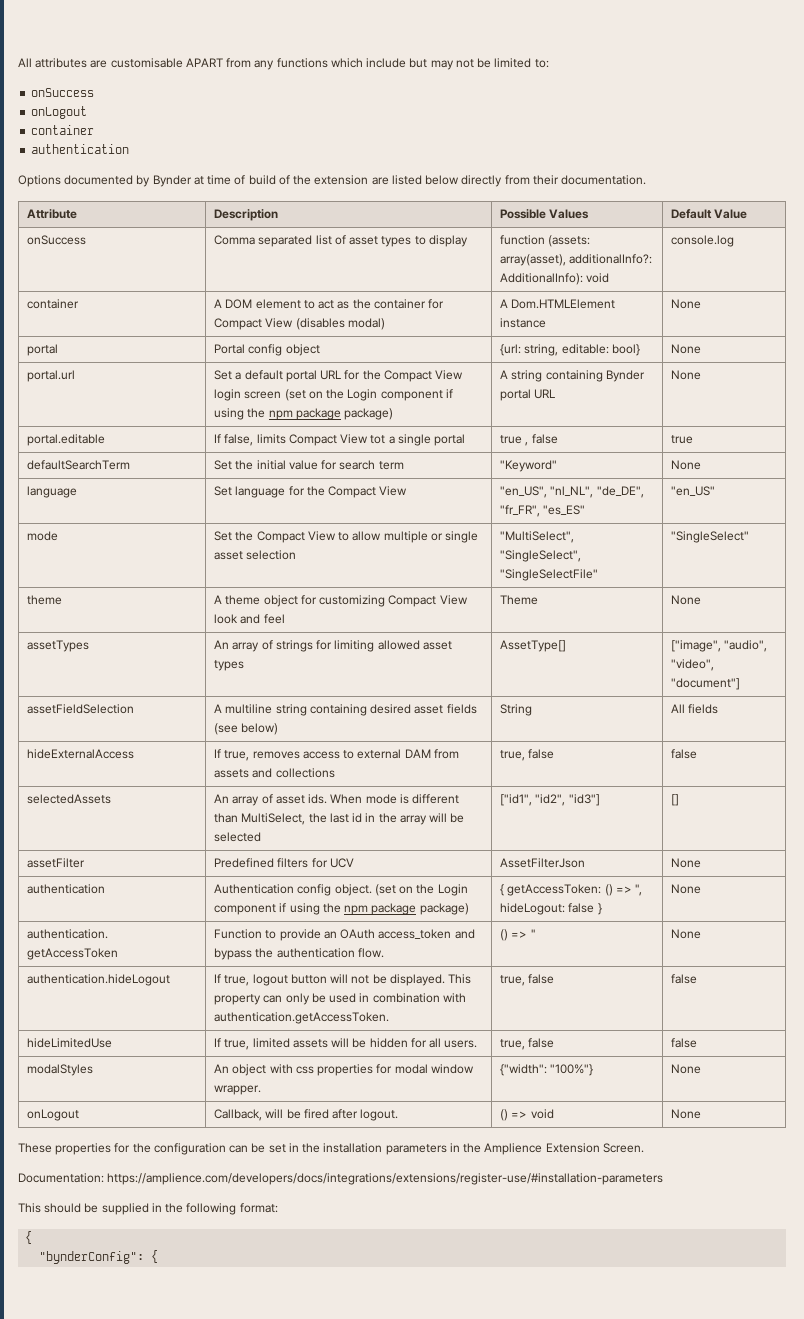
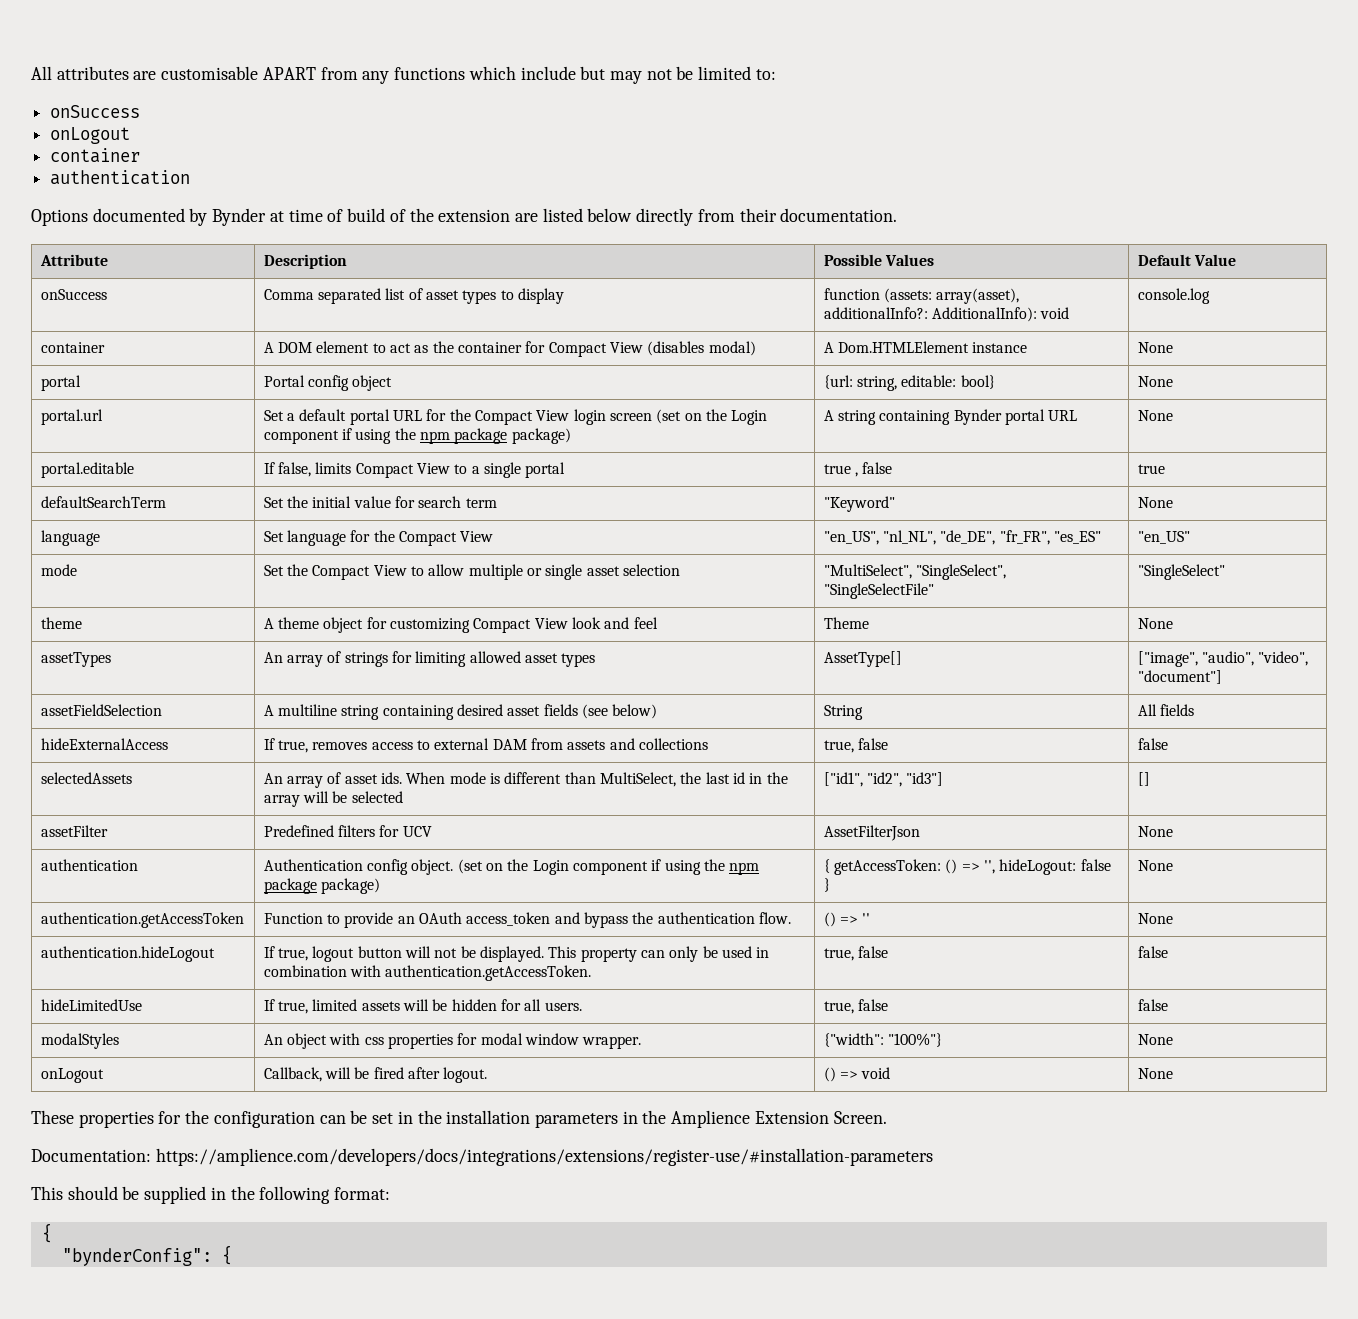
- portal.editable | If false, limits Compact View tot a single portal | true , false | true
+ portal.editable | If false, limits Compact View to a single portal | true , false | true

